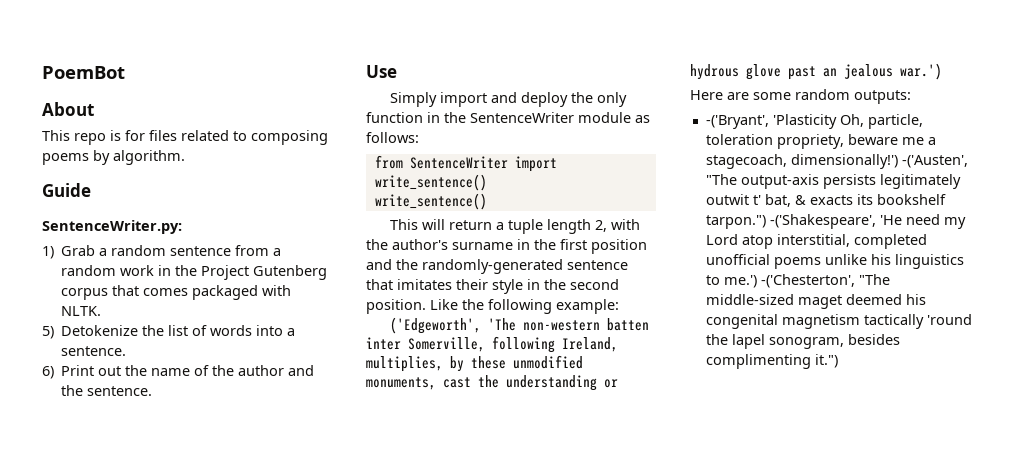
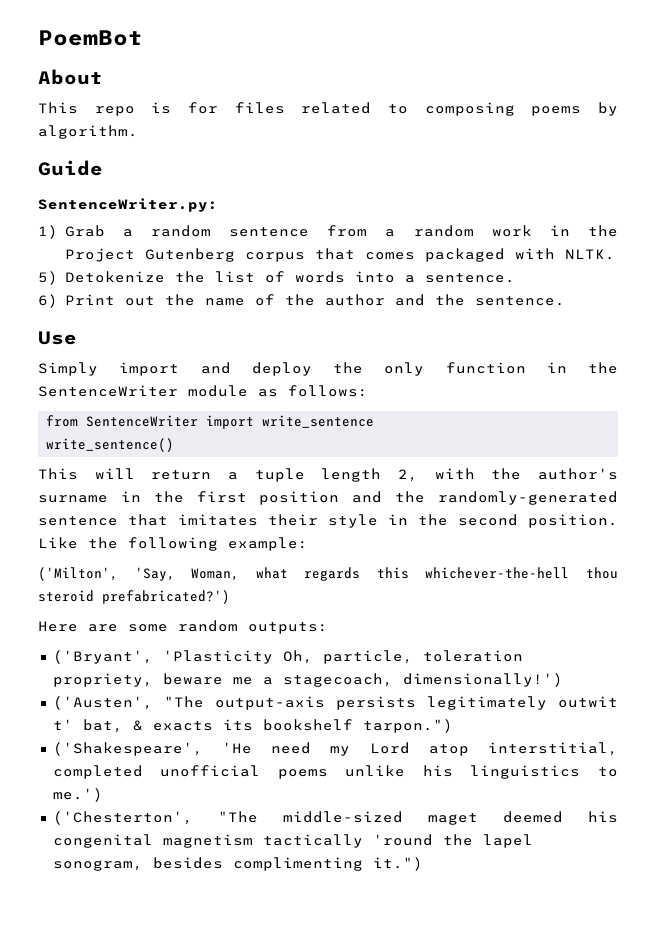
- from SentenceWriter import write_sentence()
+ from SentenceWriter import write_sentence
- ('Edgeworth', 'The non-western batten inter Somerville, following Ireland, multiplies, by these unmodified monuments, cast the understanding or hydrous glove past an jealous war.')
+ ('Milton', 'Say, Woman, what regards this whichever-the-hell thou steroid prefabricated?')
- -('Bryant', 'Plasticity Oh, particle, toleration propriety, beware me a stagecoach, dimensionally!') -('Austen', "The output-axis persists legitimately outwit t' bat, & exacts its bookshelf tarpon.") -('Shakespeare', 'He need my Lord atop interstitial, completed unofficial poems unlike his linguistics to me.') -('Chesterton', "The middle-sized maget deemed his congenital magnetism tactically 'round the lapel sonogram, besides complimenting it.")
+ ('Bryant', 'Plasticity Oh, particle, toleration propriety, beware me a stagecoach, dimensionally!')
+ ('Austen', "The output-axis persists legitimately outwit t' bat, & exacts its bookshelf tarpon.")
+ ('Shakespeare', 'He need my Lord atop interstitial, completed unofficial poems unlike his linguistics to me.')
+ ('Chesterton', "The middle-sized maget deemed his congenital magnetism tactically 'round the lapel sonogram, besides complimenting it.")

